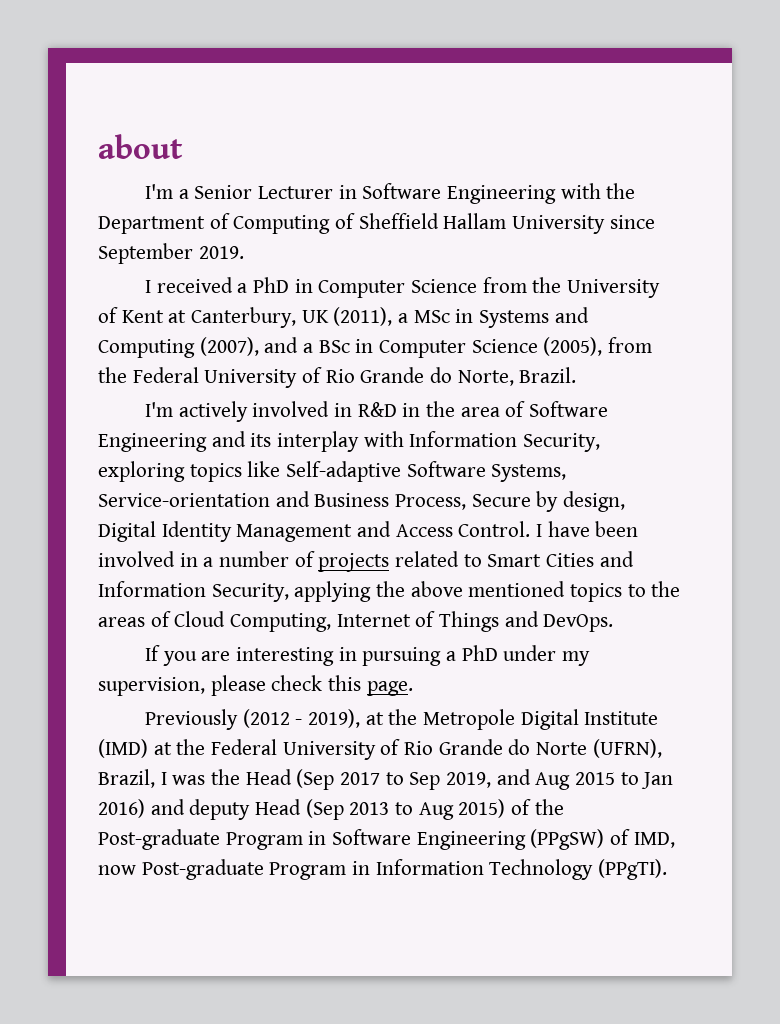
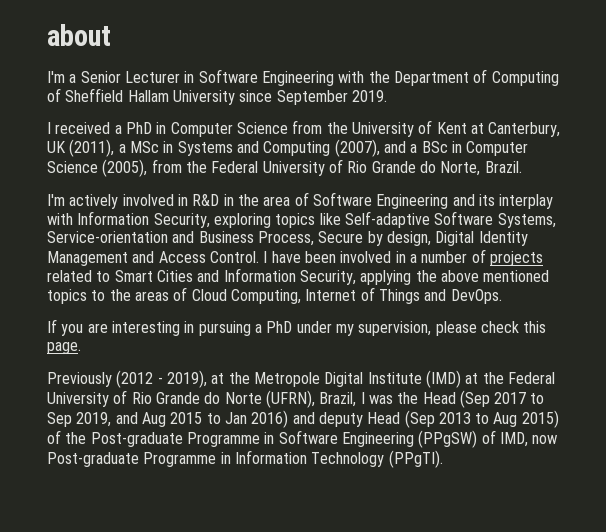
- Previously (2012 - 2019), at the Metropole Digital Institute (IMD) at the Federal University of Rio Grande do Norte (UFRN), Brazil, I was the Head (Sep 2017 to Sep 2019, and Aug 2015 to Jan 2016) and deputy Head (Sep 2013 to Aug 2015) of the Post-graduate Program in Software Engineering (PPgSW) of IMD, now Post-graduate Program in Information Technology (PPgTI).
+ Previously (2012 - 2019), at the Metropole Digital Institute (IMD) at the Federal University of Rio Grande do Norte (UFRN), Brazil, I was the Head (Sep 2017 to Sep 2019, and Aug 2015 to Jan 2016) and deputy Head (Sep 2013 to Aug 2015) of the Post-graduate Programme in Software Engineering (PPgSW) of IMD, now Post-graduate Programme in Information Technology (PPgTI).

